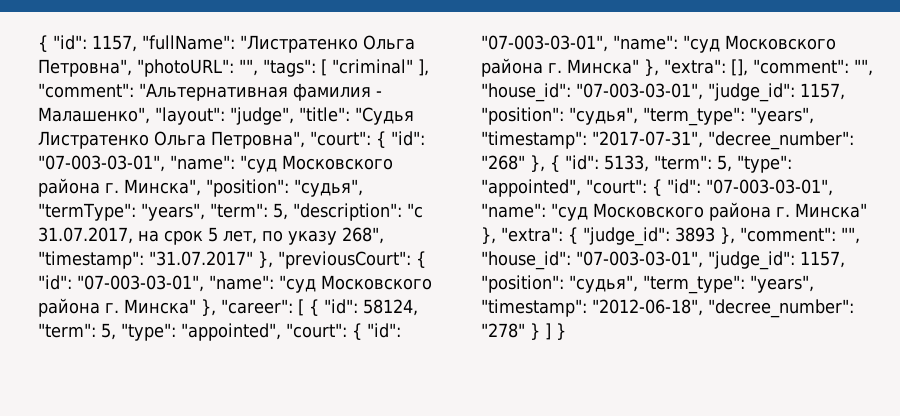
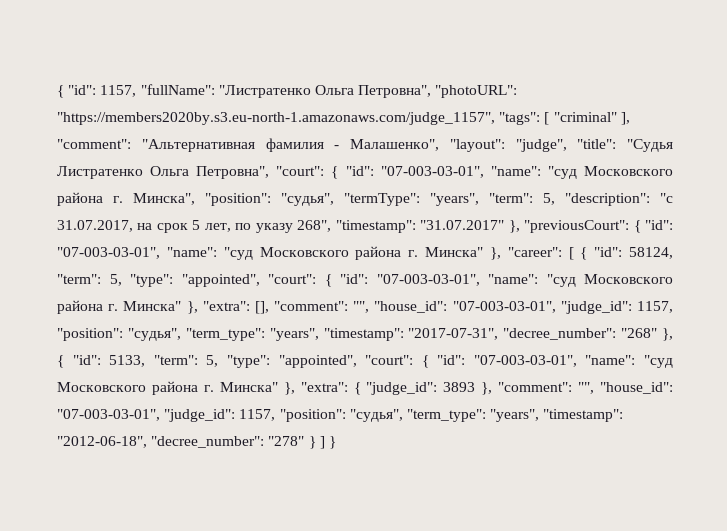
- "", "tags":
+ "https://members2020by.s3.eu-north-1.amazonaws.com/judge_1157", "tags":

